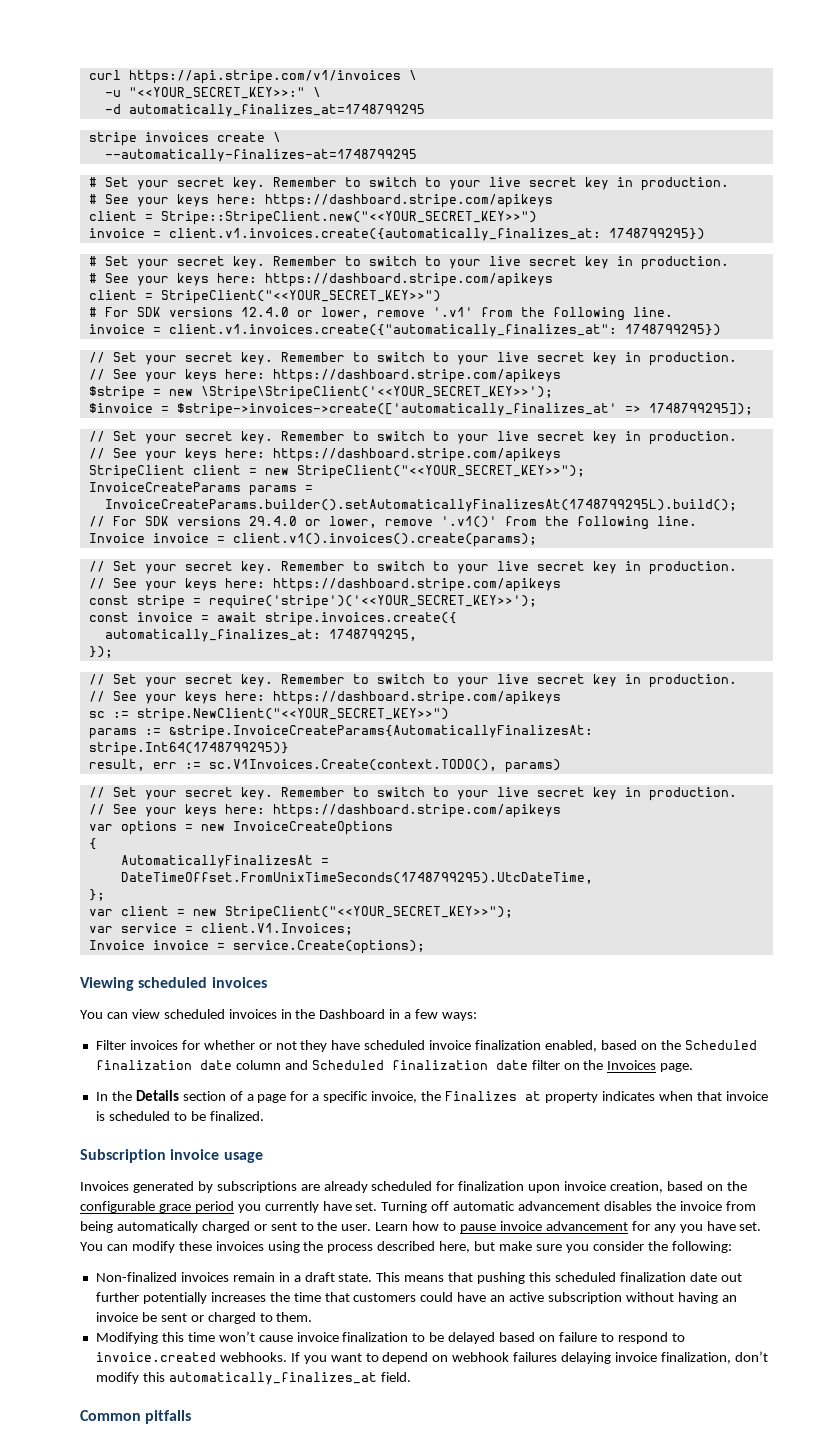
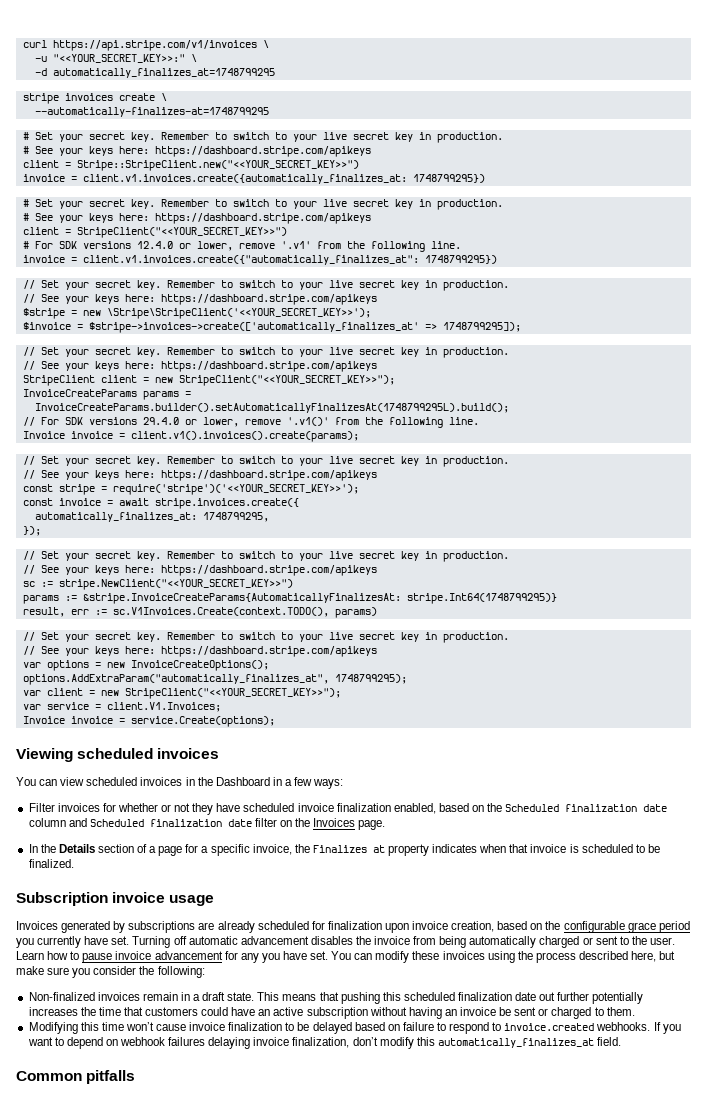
- var options = new InvoiceCreateOptions
- {
- AutomaticallyFinalizesAt = DateTimeOffset.FromUnixTimeSeconds(1748799295).UtcDateTime,
- };
+ var options = new InvoiceCreateOptions();
+ options.AddExtraParam("automatically_finalizes_at", 1748799295);

